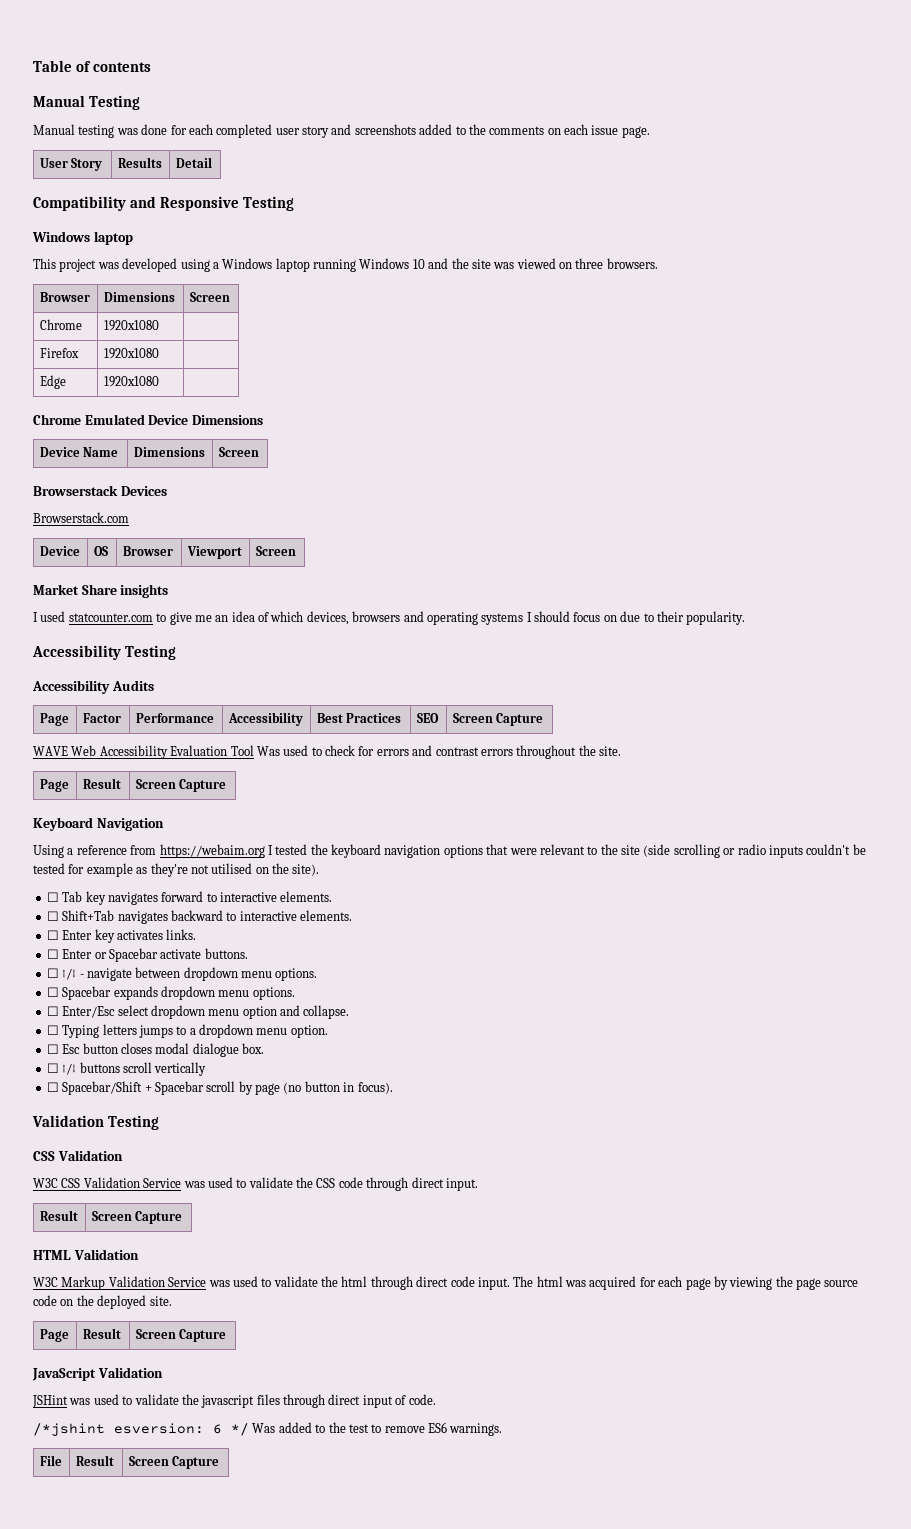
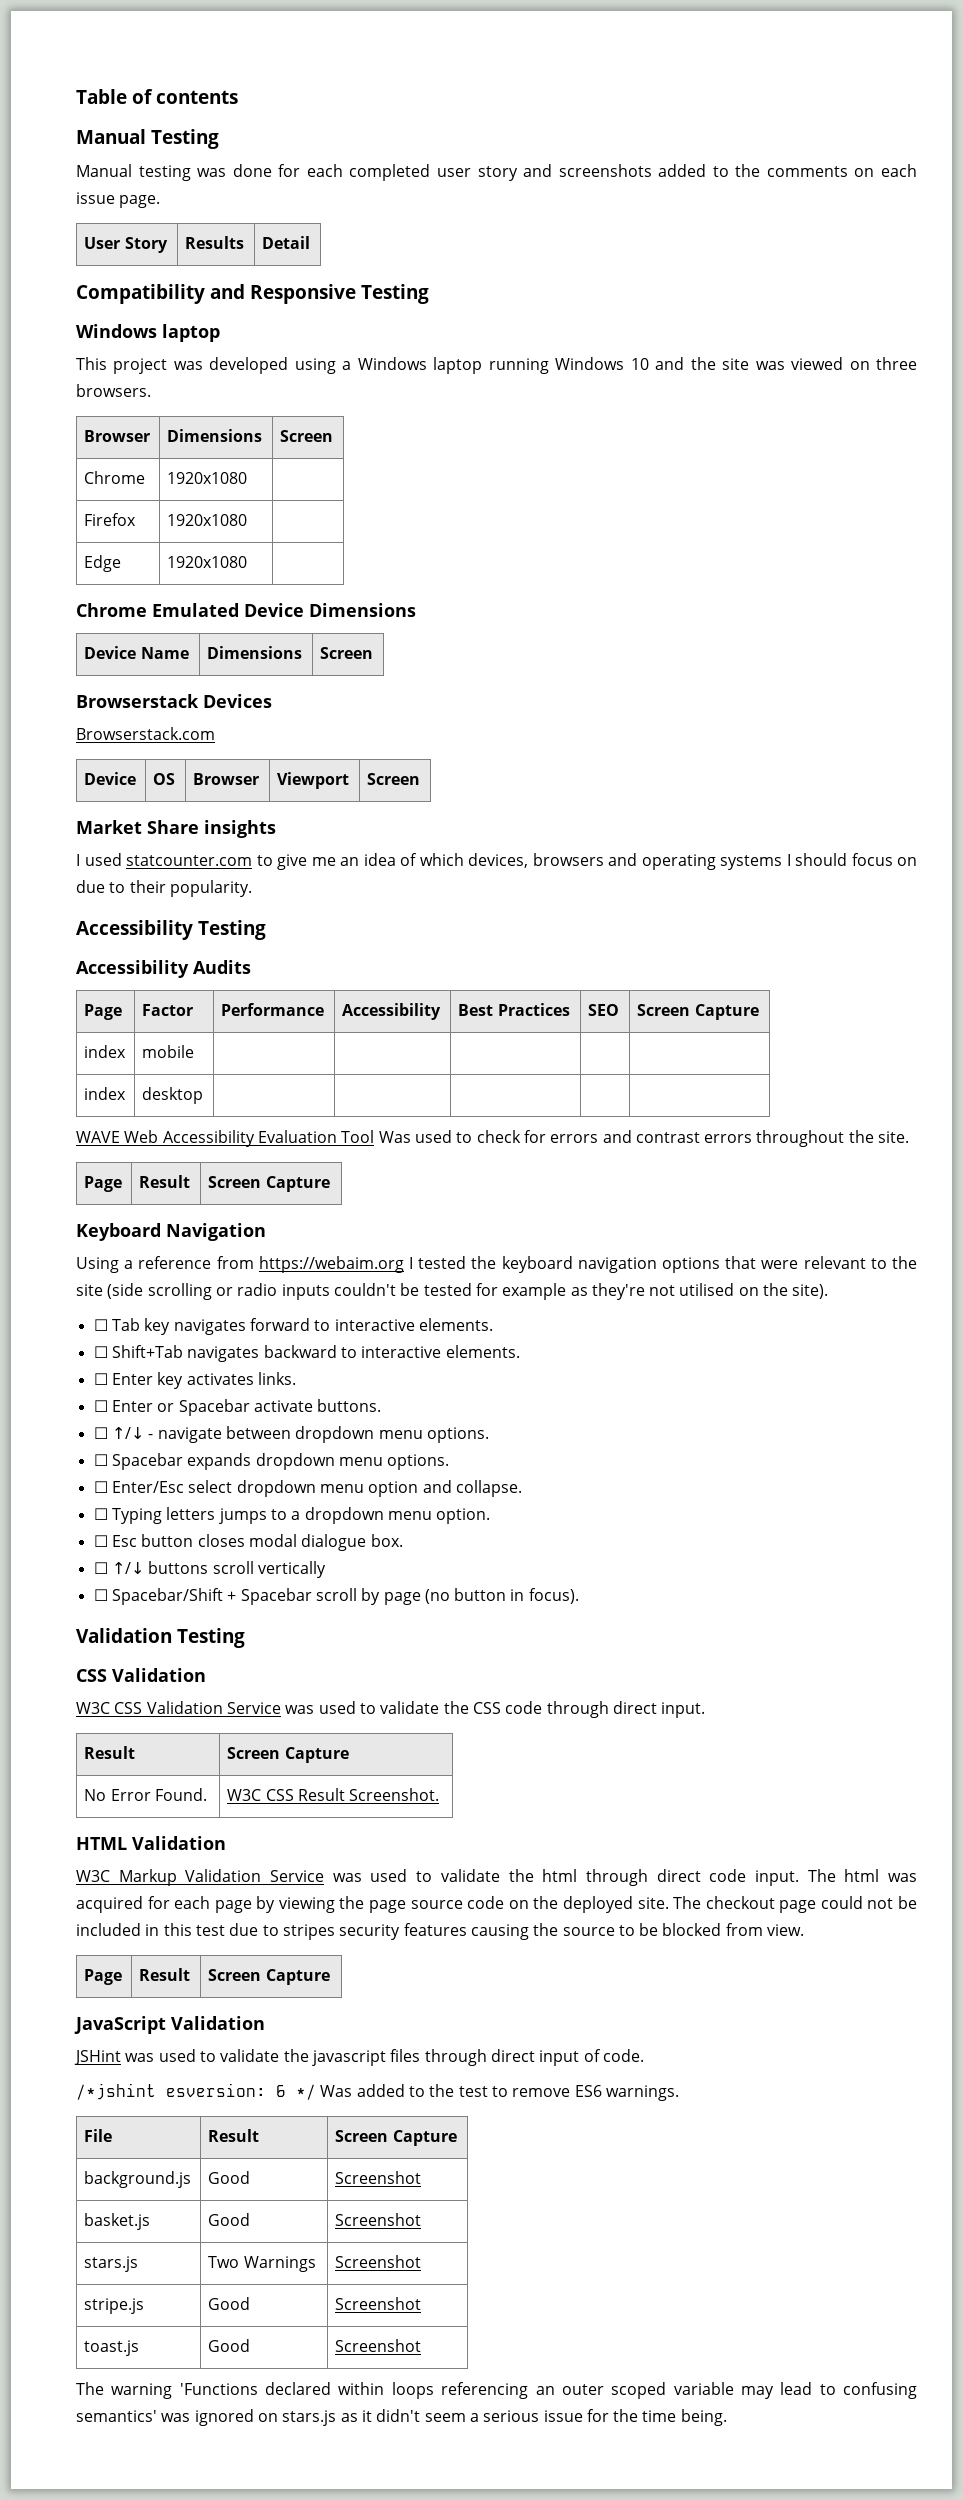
+ index | mobile | | | | |
+ index | desktop | | | | |
+ No Error Found. | W3C CSS Result Screenshot.
+ The checkout page could not be included in this test due to stripes security features causing the source to be blocked from view.
+ background.js | Good | Screenshot
+ basket.js | Good | Screenshot
+ stars.js | Two Warnings | Screenshot
+ stripe.js | Good | Screenshot
+ toast.js | Good | Screenshot
+ The warning 'Functions declared within loops referencing an outer scoped variable may lead to confusing semantics' was ignored on stars.js as it didn't seem a serious issue for the time being.

